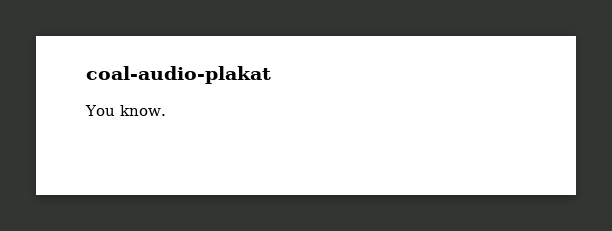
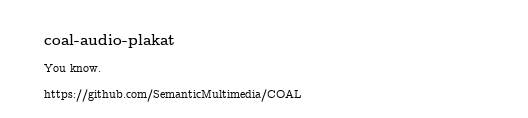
+ https://github.com/SemanticMultimedia/COAL

